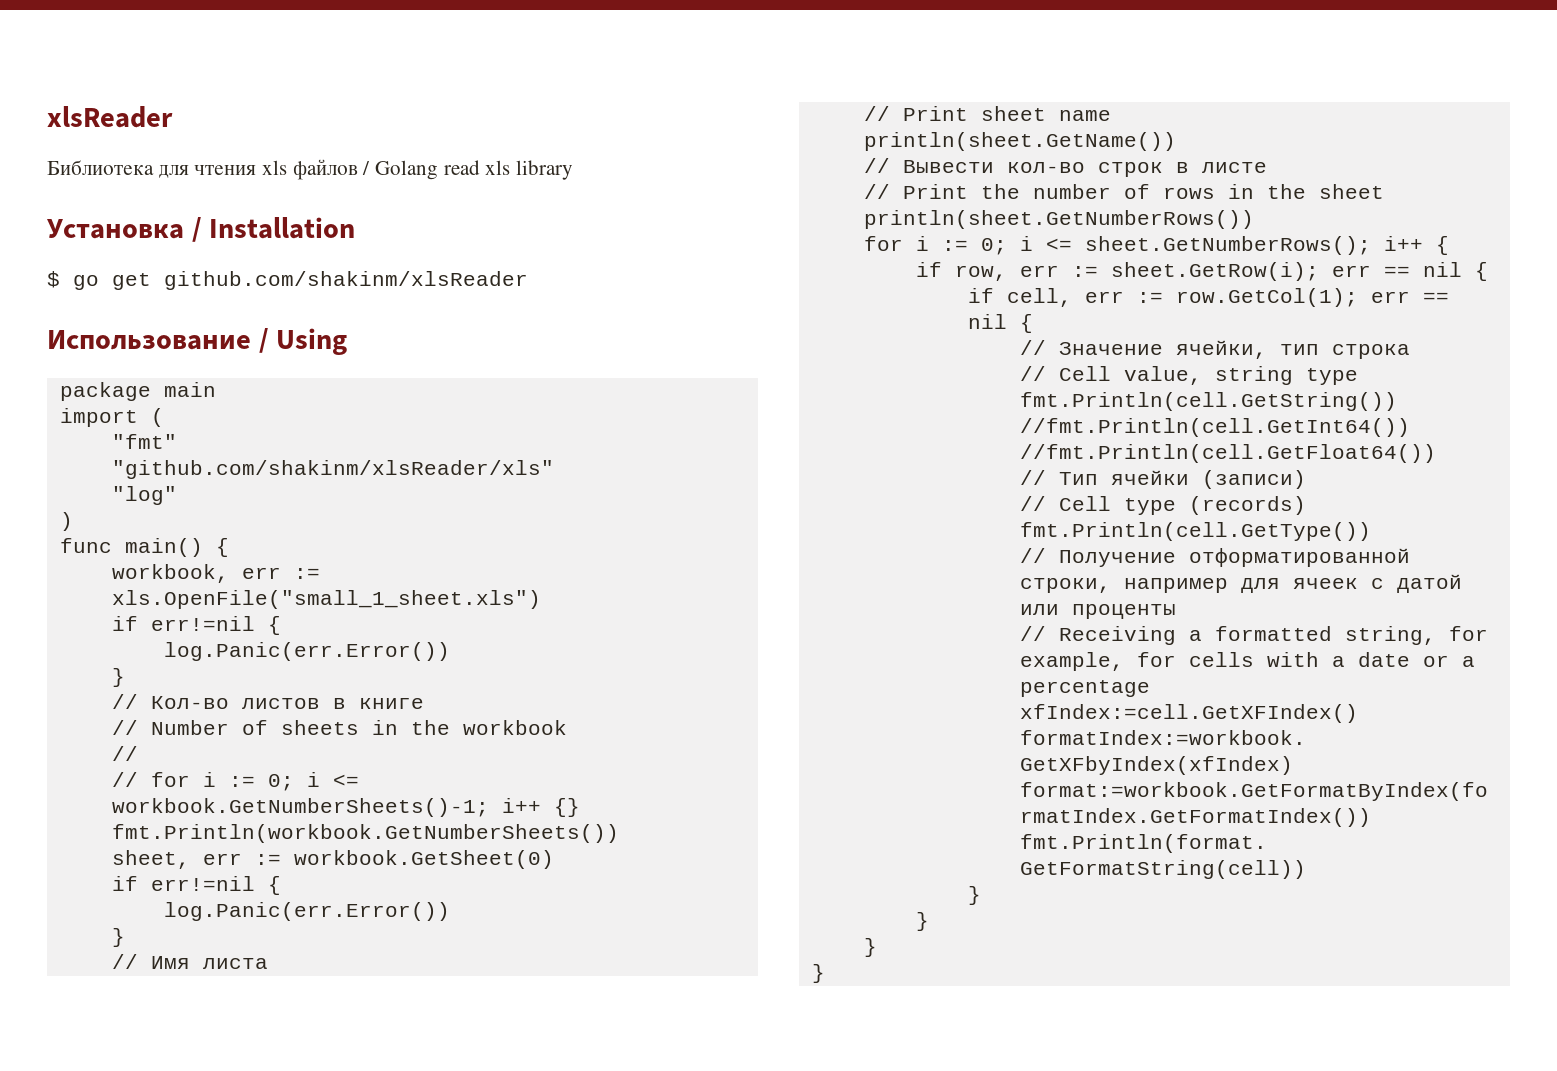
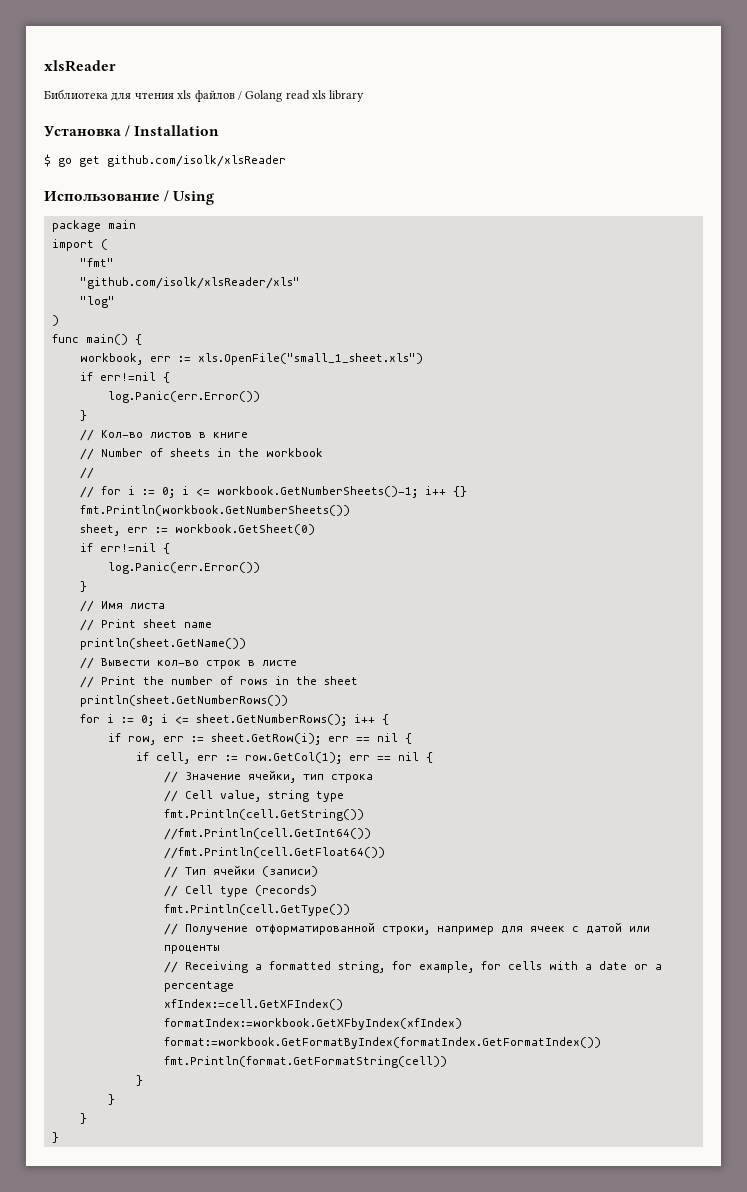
- $ go get github.com/shakinm/xlsReader
+ $ go get github.com/isolk/xlsReader
- "github.com/shakinm/xlsReader/xls"
+ "github.com/isolk/xlsReader/xls"

